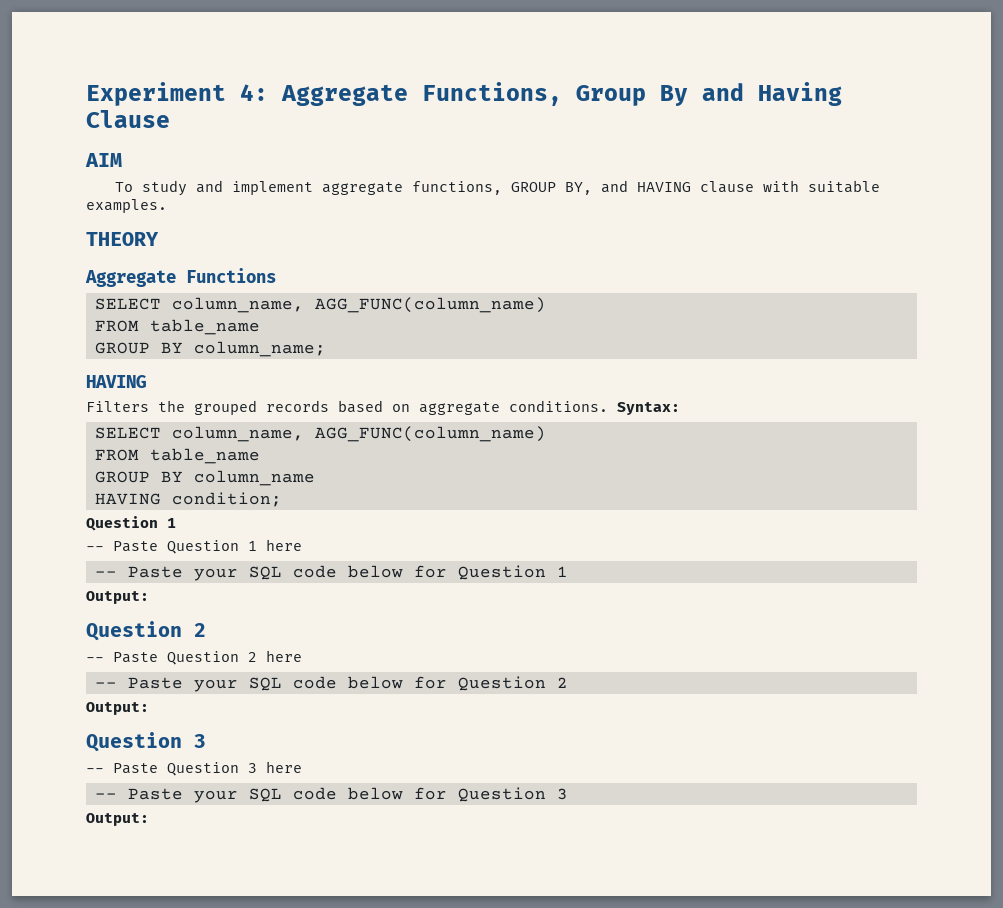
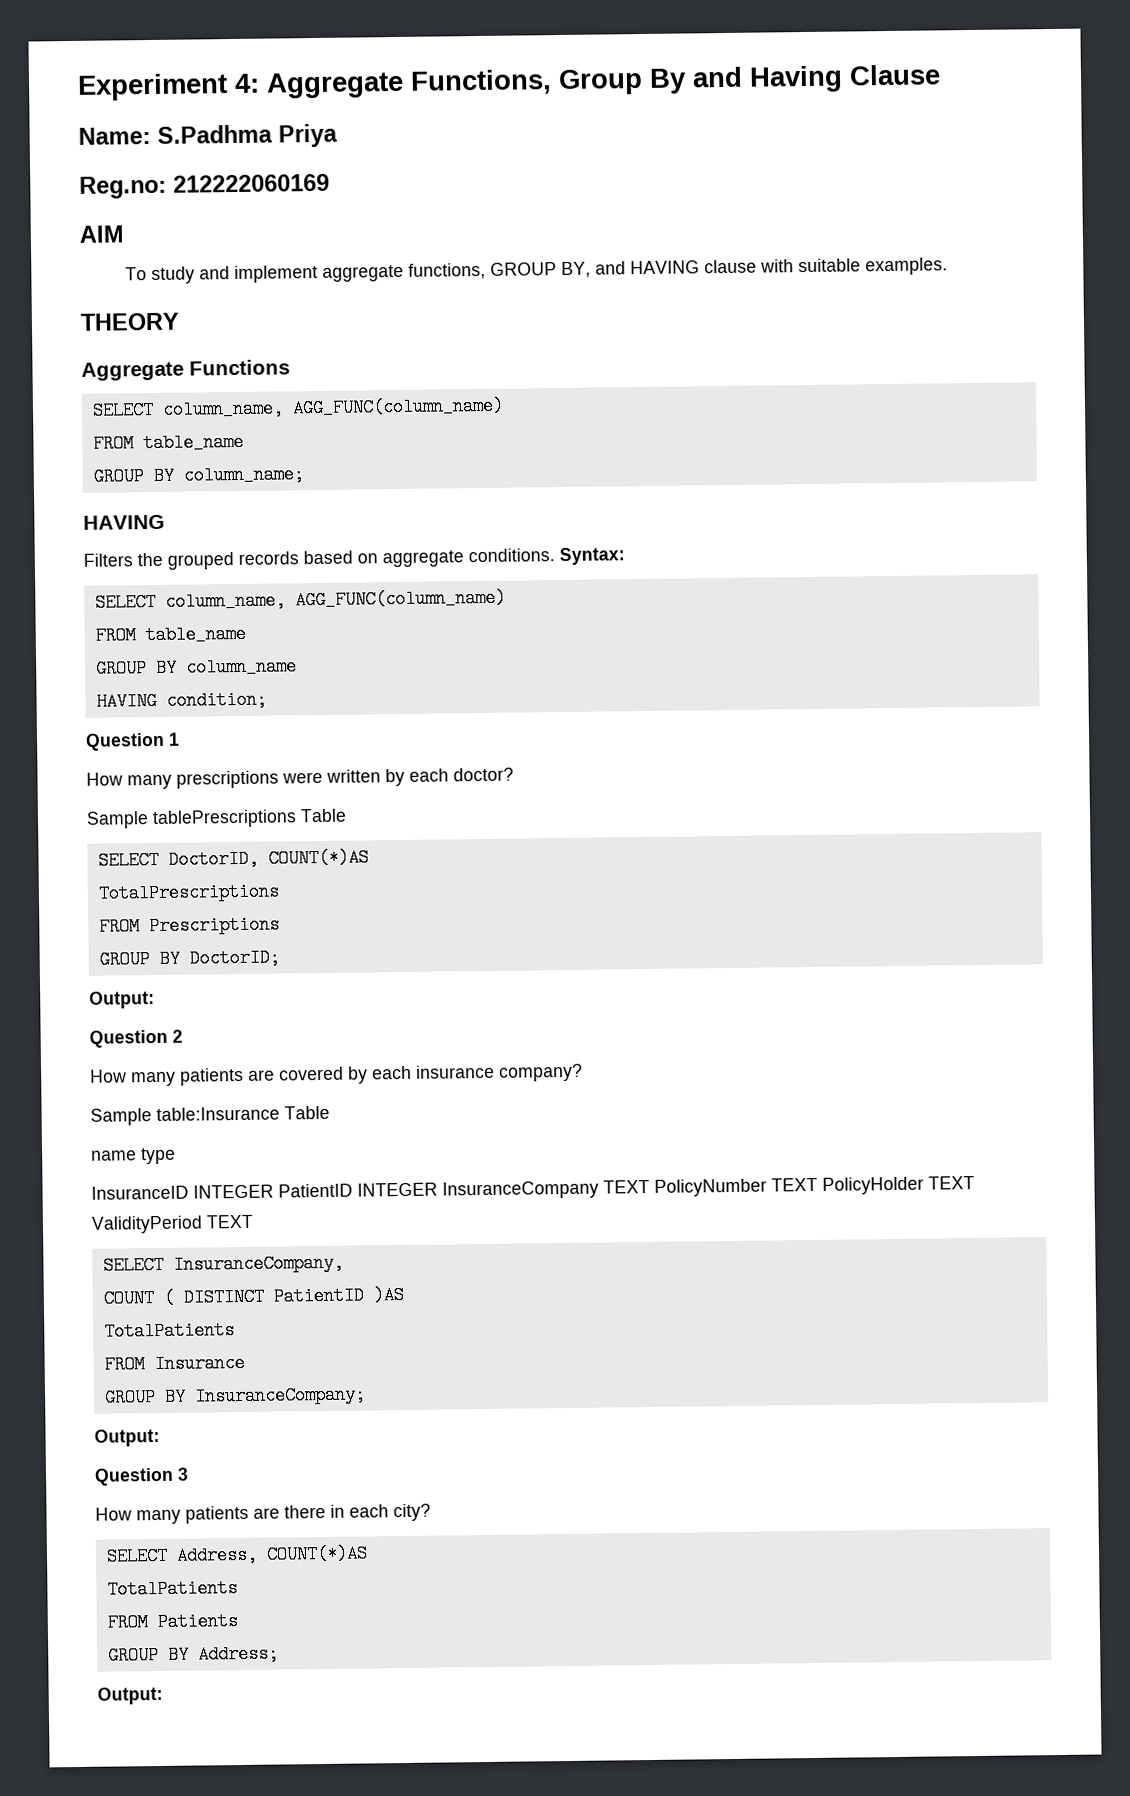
+ Name: S.Padhma Priya
+ Reg.no: 212222060169
- -- Paste Question 1 here
- -- Paste your SQL code below for Question 1
+ How many prescriptions were written by each doctor?
+ Sample tablePrescriptions Table
+ SELECT DoctorID, COUNT(*)AS
+ TotalPrescriptions
+ FROM Prescriptions
+ GROUP BY DoctorID;
  Output:
  Question 2
- -- Paste Question 2 here
- -- Paste your SQL code below for Question 2
+ How many patients are covered by each insurance company?
+ Sample table:Insurance Table
+ name type
+ InsuranceID INTEGER PatientID INTEGER InsuranceCompany TEXT PolicyNumber TEXT PolicyHolder TEXT ValidityPeriod TEXT
+ SELECT InsuranceCompany,
+ COUNT ( DISTINCT PatientID )AS
+ TotalPatients
+ FROM Insurance
+ GROUP BY InsuranceCompany;
  Output:
  Question 3
- -- Paste Question 3 here
- -- Paste your SQL code below for Question 3
+ How many patients are there in each city?
+ SELECT Address, COUNT(*)AS
+ TotalPatients
+ FROM Patients
+ GROUP BY Address;

